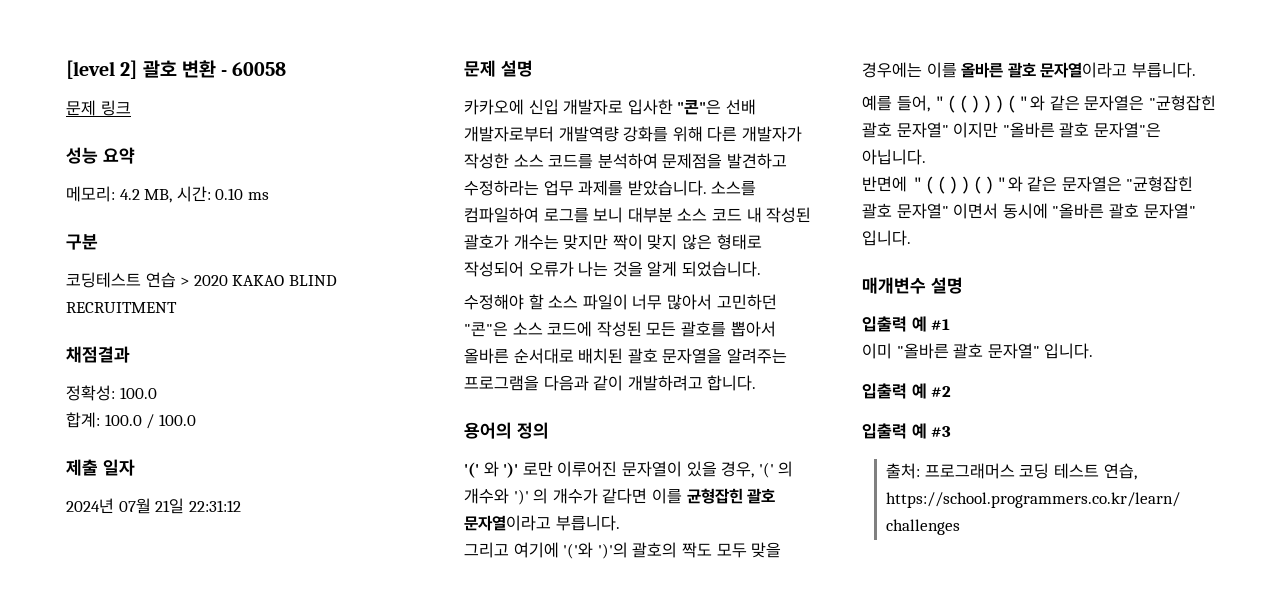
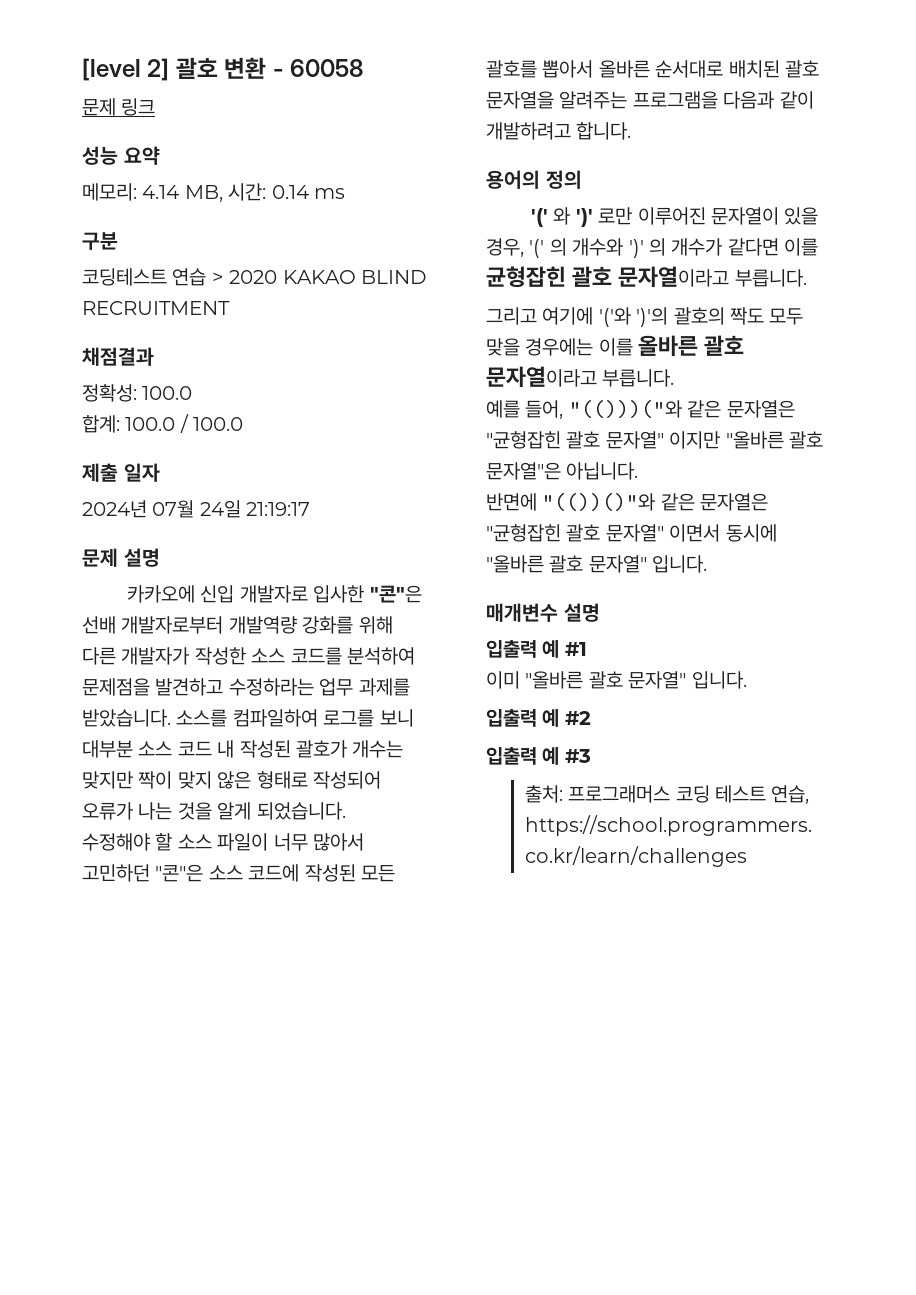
- 메모리: 4.2 MB, 시간: 0.10 ms
+ 메모리: 4.14 MB, 시간: 0.14 ms
- 2024년 07월 21일 22:31:12
+ 2024년 07월 24일 21:19:17

